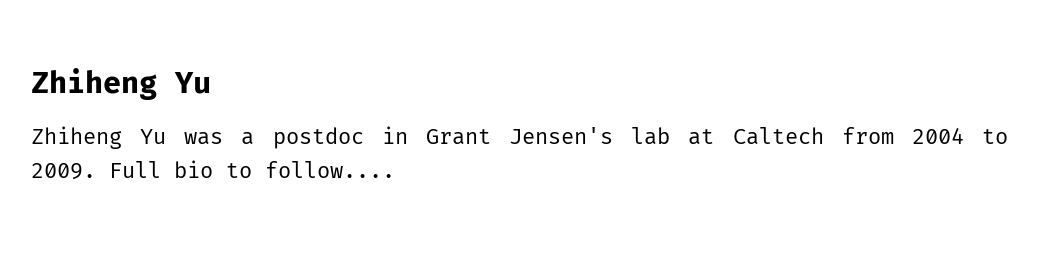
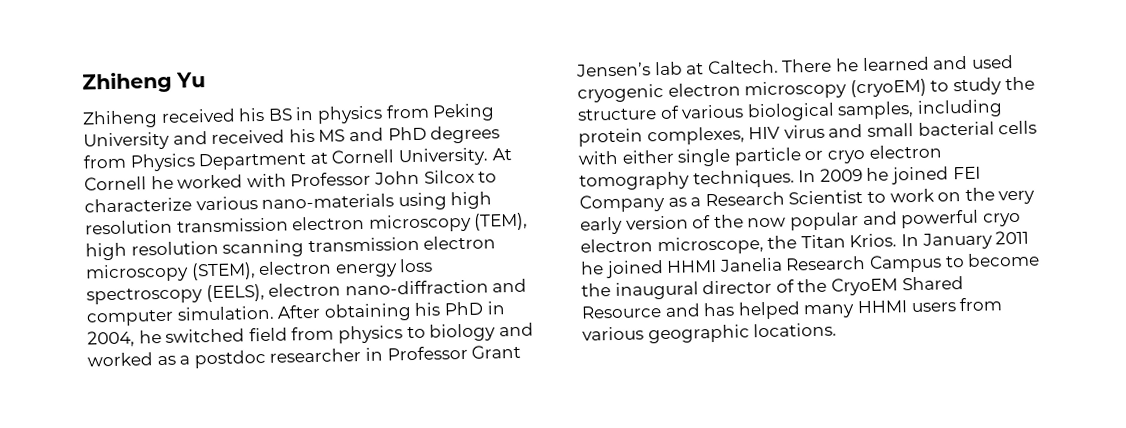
- Zhiheng Yu was a postdoc in Grant Jensen's lab at Caltech from 2004 to 2009. Full bio to follow....
+ Zhiheng received his BS in physics from Peking University and received his MS and PhD degrees from Physics Department at Cornell University. At Cornell he worked with Professor John Silcox to characterize various nano-materials using high resolution transmission electron microscopy (TEM), high resolution scanning transmission electron microscopy (STEM), electron energy loss spectroscopy (EELS), electron nano-diffraction and computer simulation. After obtaining his PhD in 2004, he switched field from physics to biology and worked as a postdoc researcher in Professor Grant Jensen’s lab at Caltech. There he learned and used cryogenic electron microscopy (cryoEM) to study the structure of various biological samples, including protein complexes, HIV virus and small bacterial cells with either single particle or cryo electron tomography techniques. In 2009 he joined FEI Company as a Research Scientist to work on the very early version of the now popular and powerful cryo electron microscope, the Titan Krios. In January 2011 he joined HHMI Janelia Research Campus to become the inaugural director of the CryoEM Shared Resource and has helped many HHMI users from various geographic locations.

